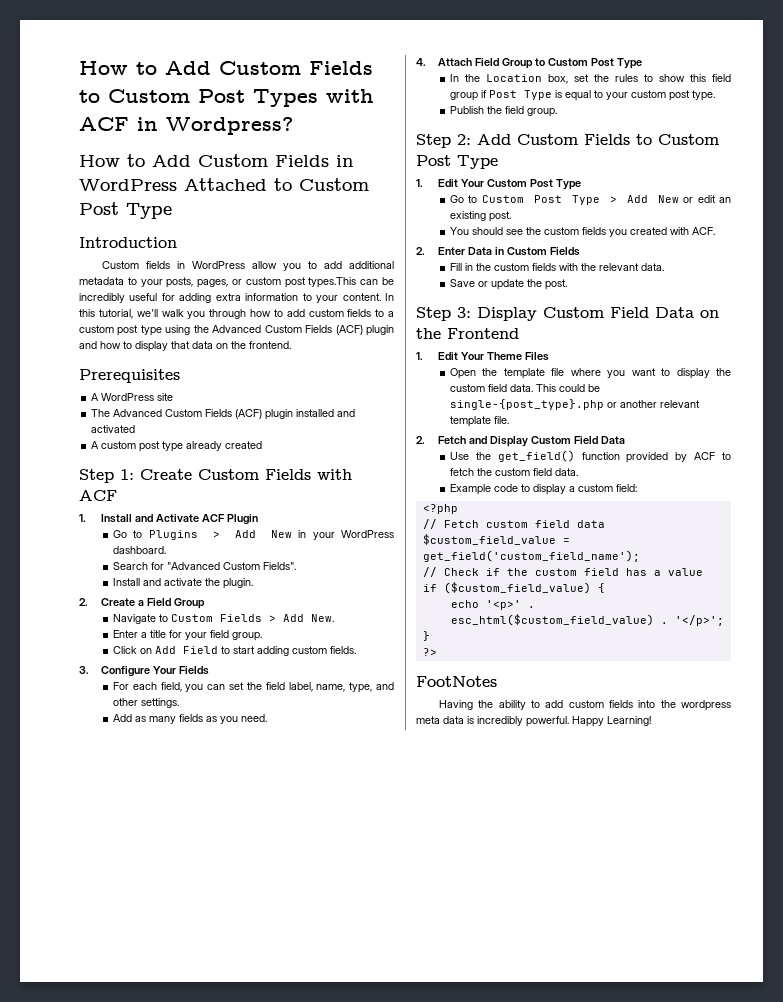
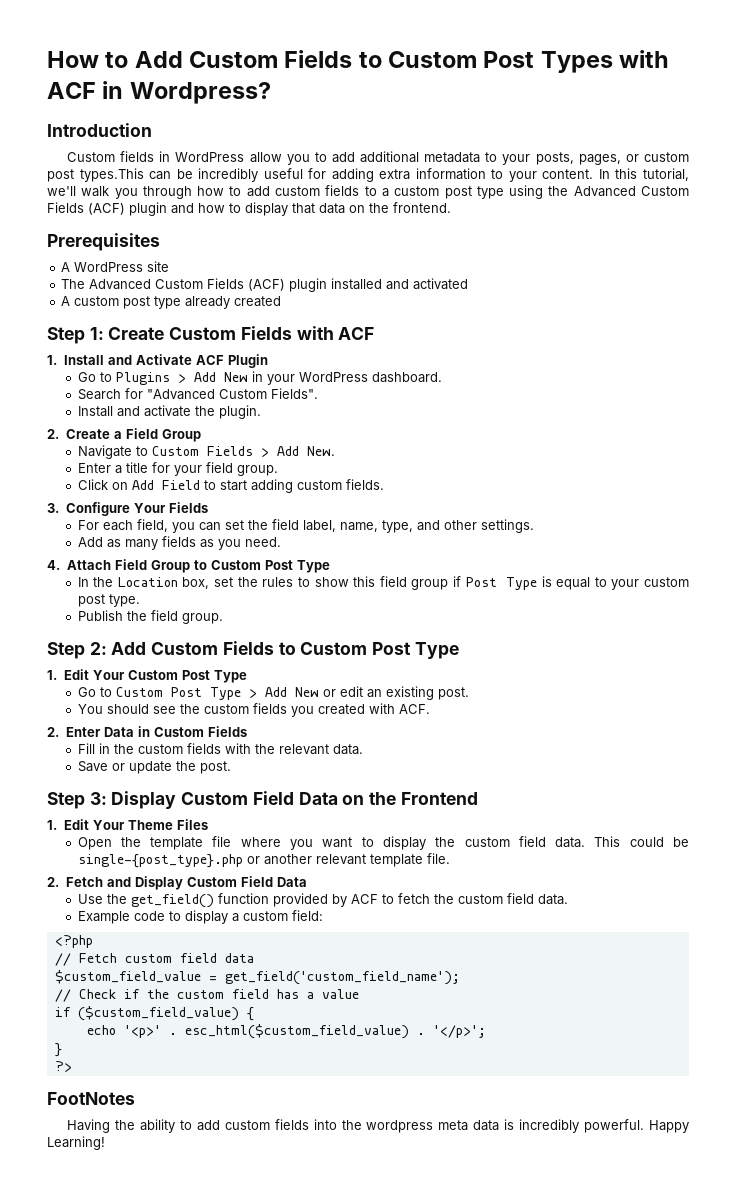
- How to Add Custom Fields in WordPress Attached to Custom Post Type

